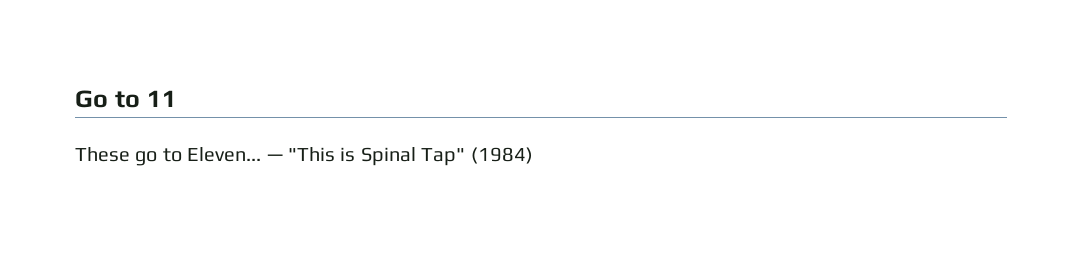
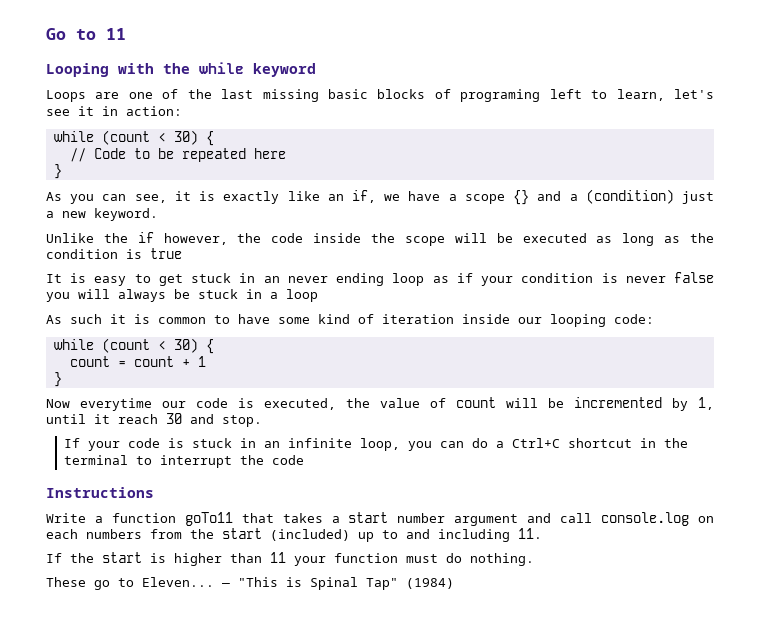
+ Looping with the while keyword
+ Loops are one of the last missing basic blocks of programing left to learn, let's see it in action:
+ while (count < 30) {
+ // Code to be repeated here
+ }
+ As you can see, it is exactly like an if, we have a scope {} and a (condition) just a new keyword.
+ Unlike the if however, the code inside the scope will be executed as long as the condition is true
+ It is easy to get stuck in an never ending loop as if your condition is never false you will always be stuck in a loop
+ As such it is common to have some kind of iteration inside our looping code:
+ while (count < 30) {
+ count = count + 1
+ }
+ Now everytime our code is executed, the value of count will be incremented by 1, until it reach 30 and stop.
+ If your code is stuck in an infinite loop, you can do a Ctrl+C shortcut in the terminal to interrupt the code
+ Instructions
+ Write a function goTo11 that takes a start number argument and call console.log on each numbers from the start (included) up to and including 11.
+ If the start is higher than 11 your function must do nothing.

